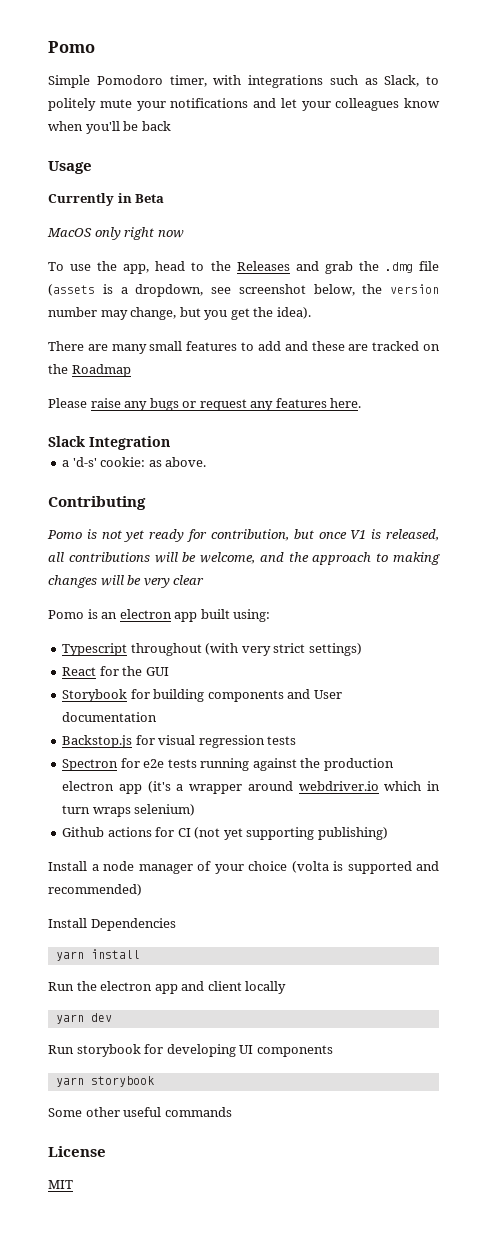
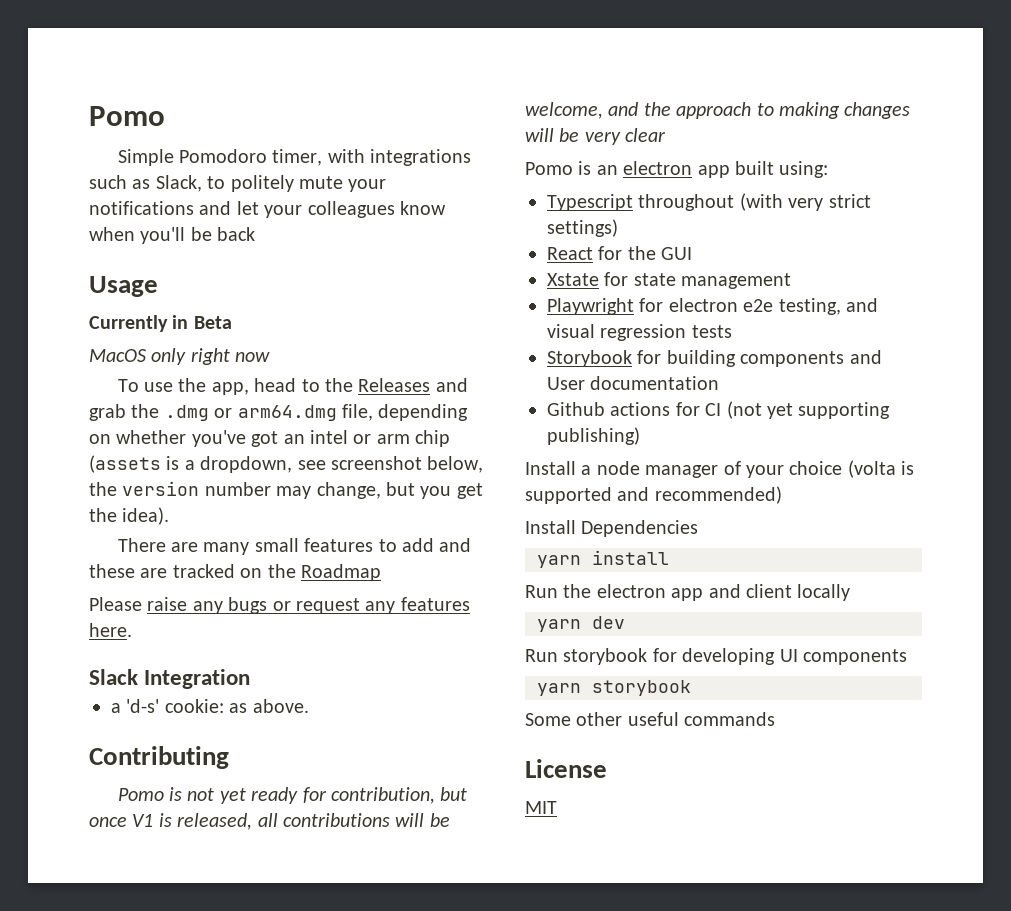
- To use the app, head to the Releases and grab the .dmg file (assets is a dropdown, see screenshot below, the version number may change, but you get the idea).
+ To use the app, head to the Releases and grab the .dmg or arm64.dmg file, depending on whether you've got an intel or arm chip (assets is a dropdown, see screenshot below, the version number may change, but you get the idea).
+ Xstate for state management
+ Playwright for electron e2e testing, and visual regression tests
- Backstop.js for visual regression tests
- Spectron for e2e tests running against the production electron app (it's a wrapper around webdriver.io which in turn wraps selenium)

